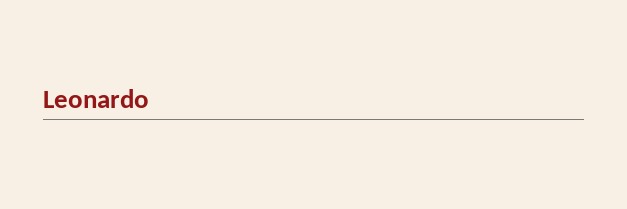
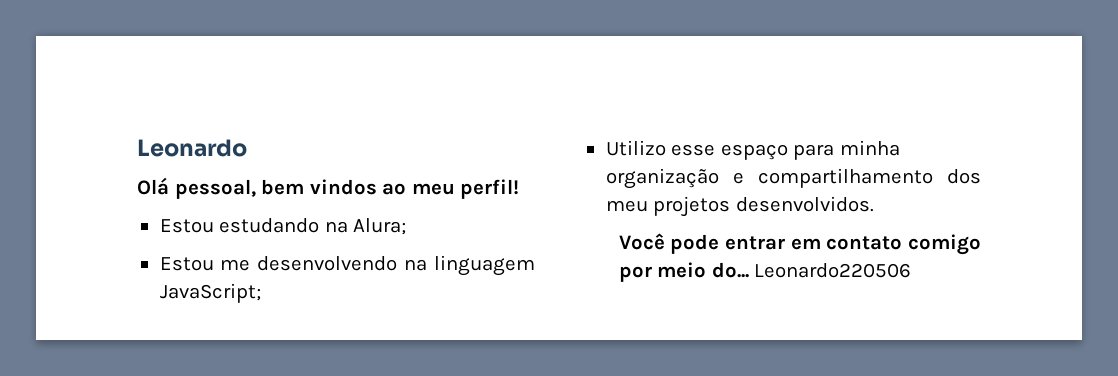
+ Olá pessoal, bem vindos ao meu perfil!
+ Estou estudando na Alura;
+ Estou me desenvolvendo na linguagem JavaScript;
+ Utilizo esse espaço para minha organização e compartilhamento dos meu projetos desenvolvidos.
+ Você pode entrar em contato comigo por meio do... Leonardo220506

